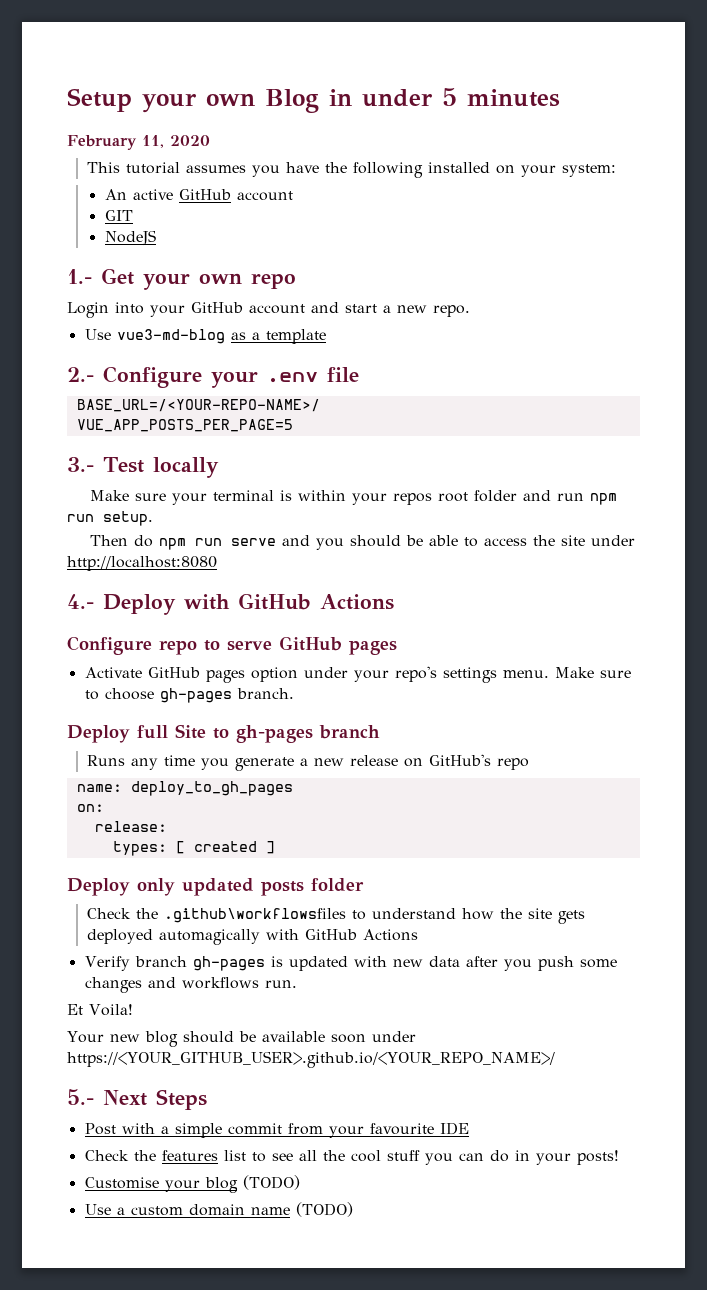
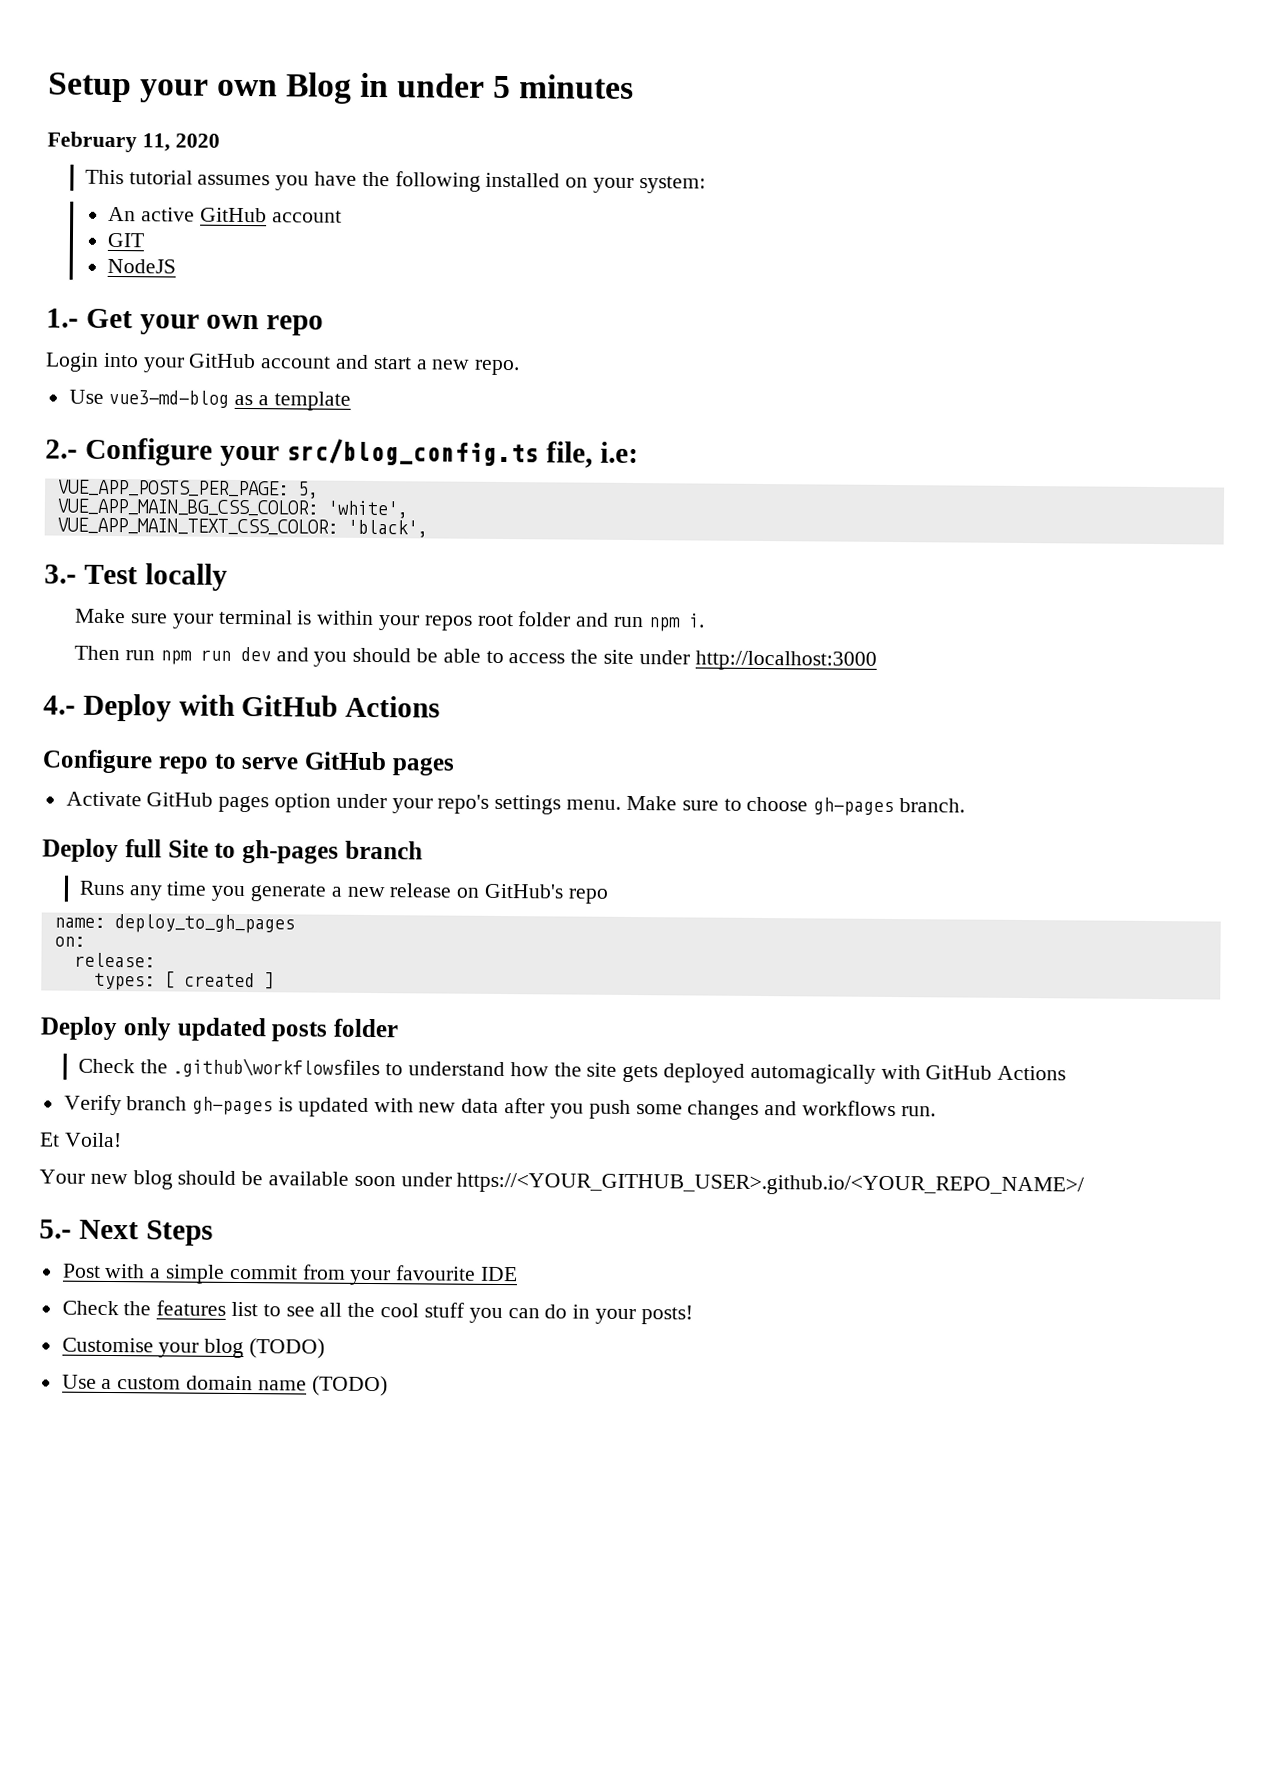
- 2.- Configure your .env file
- BASE_URL=/<YOUR-REPO-NAME>/
- VUE_APP_POSTS_PER_PAGE=5
+ 2.- Configure your src/blog_config.ts file, i.e:
+ VUE_APP_POSTS_PER_PAGE: 5,
+ VUE_APP_MAIN_BG_CSS_COLOR: 'white',
+ VUE_APP_MAIN_TEXT_CSS_COLOR: 'black',
- Make sure your terminal is within your repos root folder and run npm run setup.
+ Make sure your terminal is within your repos root folder and run npm i.
- Then do npm run serve and you should be able to access the site under http://localhost:8080
+ Then run npm run dev and you should be able to access the site under http://localhost:3000

